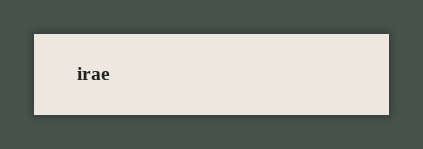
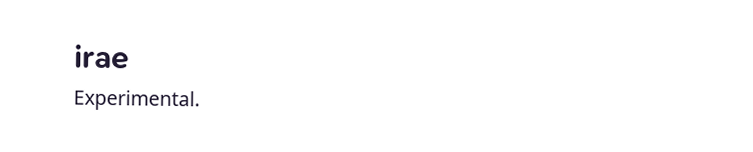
+ Experimental.

